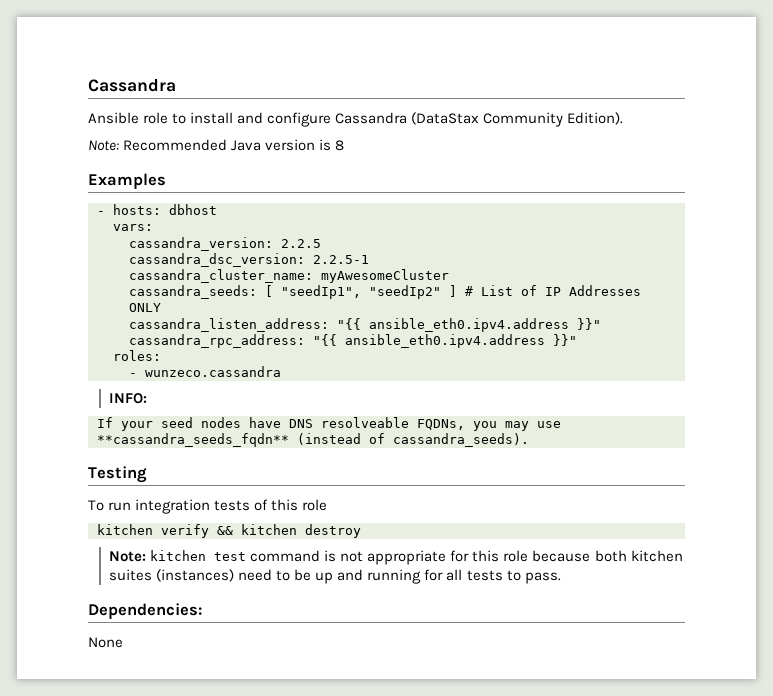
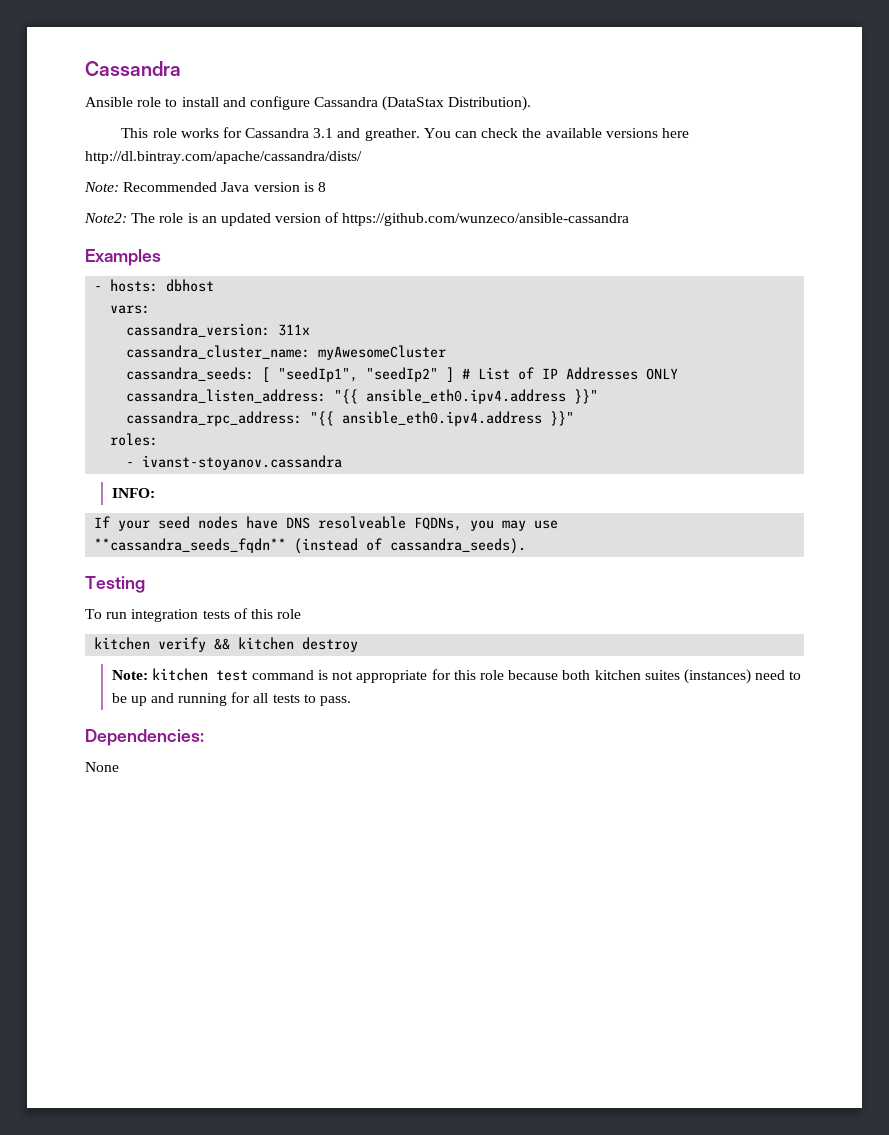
- Ansible role to install and configure Cassandra (DataStax Community Edition).
+ Ansible role to install and configure Cassandra (DataStax Distribution).
+ This role works for Cassandra 3.1 and greather. You can check the available versions here http://dl.bintray.com/apache/cassandra/dists/
+ Note2: The role is an updated version of https://github.com/wunzeco/ansible-cassandra
- cassandra_version: 2.2.5
- cassandra_dsc_version: 2.2.5-1
+ cassandra_version: 311x
- - wunzeco.cassandra
+ - ivanst-stoyanov.cassandra

